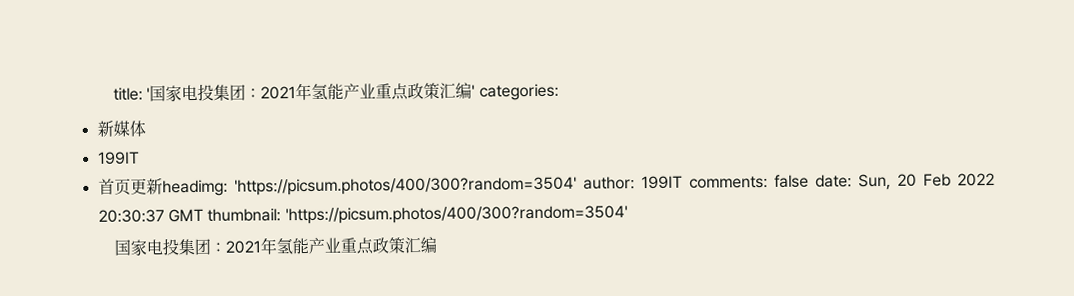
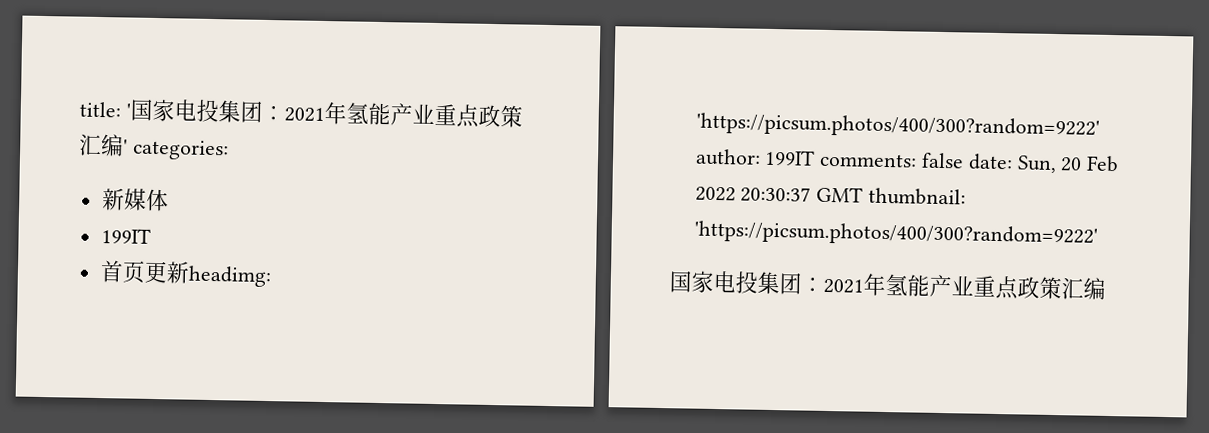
- 首页更新headimg: 'https://picsum.photos/400/300?random=3504' author: 199IT comments: false date: Sun, 20 Feb 2022 20:30:37 GMT thumbnail: 'https://picsum.photos/400/300?random=3504'
+ 首页更新headimg: 'https://picsum.photos/400/300?random=9222' author: 199IT comments: false date: Sun, 20 Feb 2022 20:30:37 GMT thumbnail: 'https://picsum.photos/400/300?random=9222'

